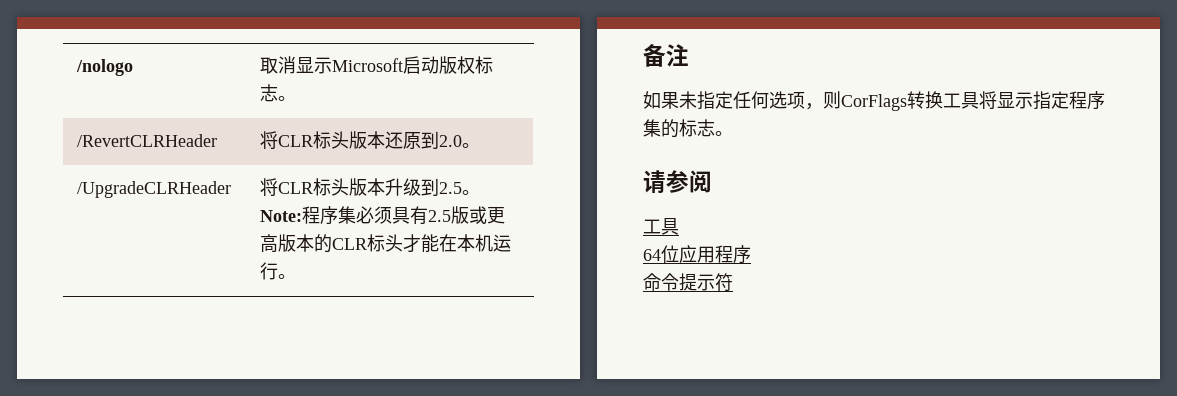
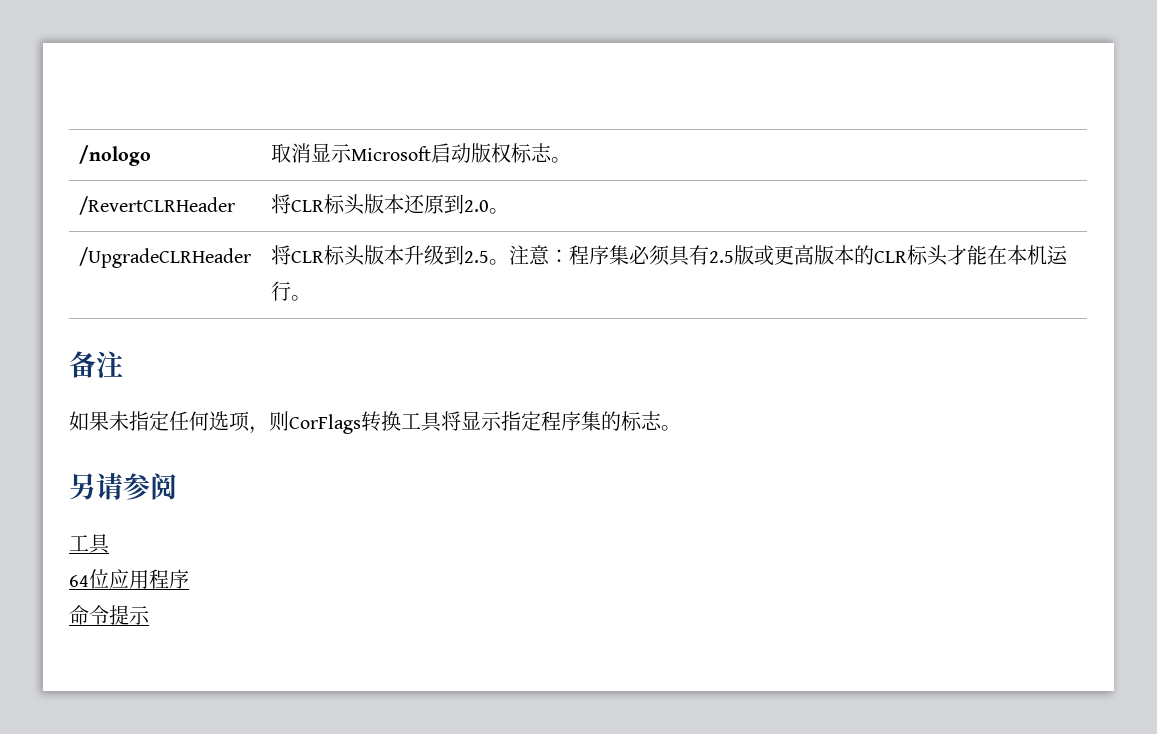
- /UpgradeCLRHeader | 将CLR标头版本升级到2.5。Note:程序集必须具有2.5版或更高版本的CLR标头才能在本机运行。
+ /UpgradeCLRHeader | 将CLR标头版本升级到2.5。注意：程序集必须具有2.5版或更高版本的CLR标头才能在本机运行。
- 请参阅
+ 另请参阅
- 命令提示符
+ 命令提示

